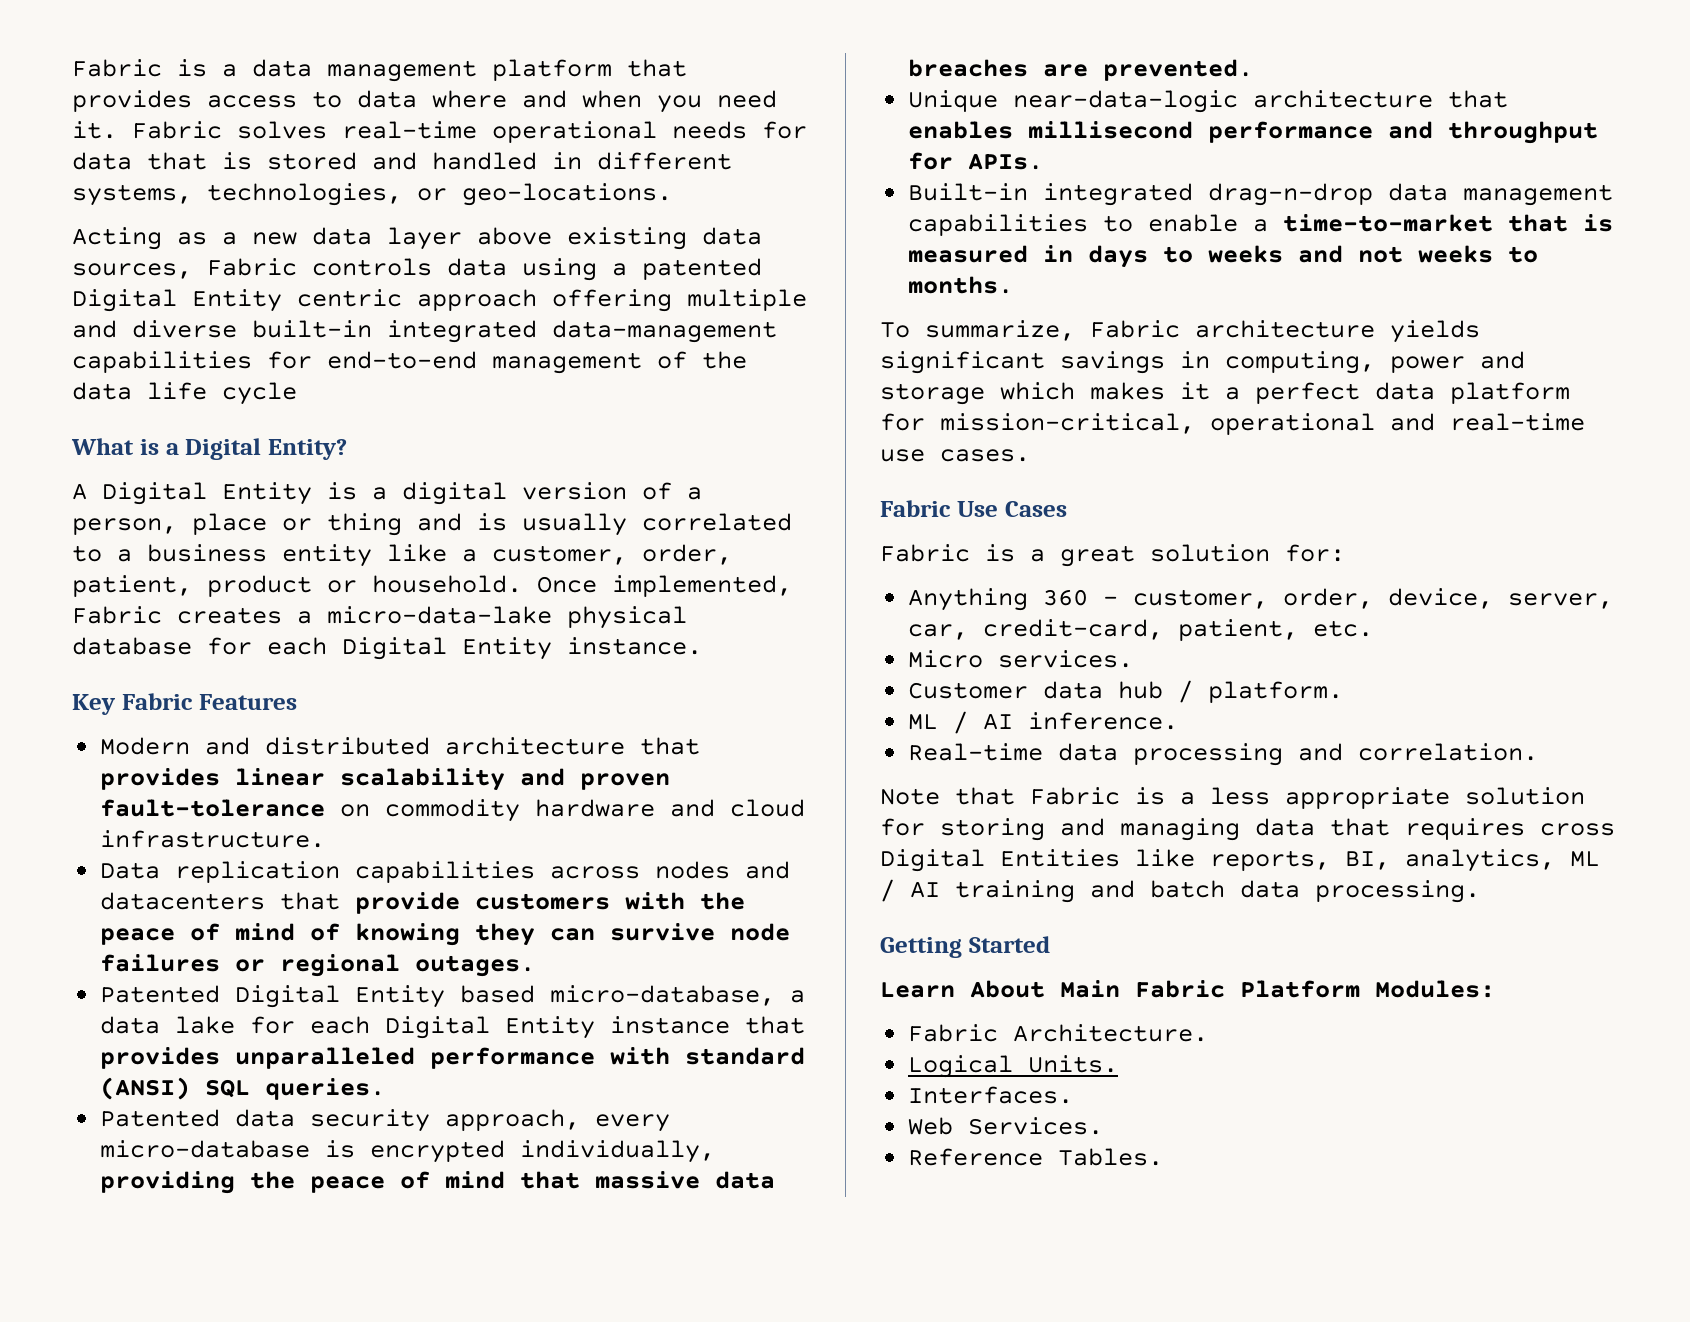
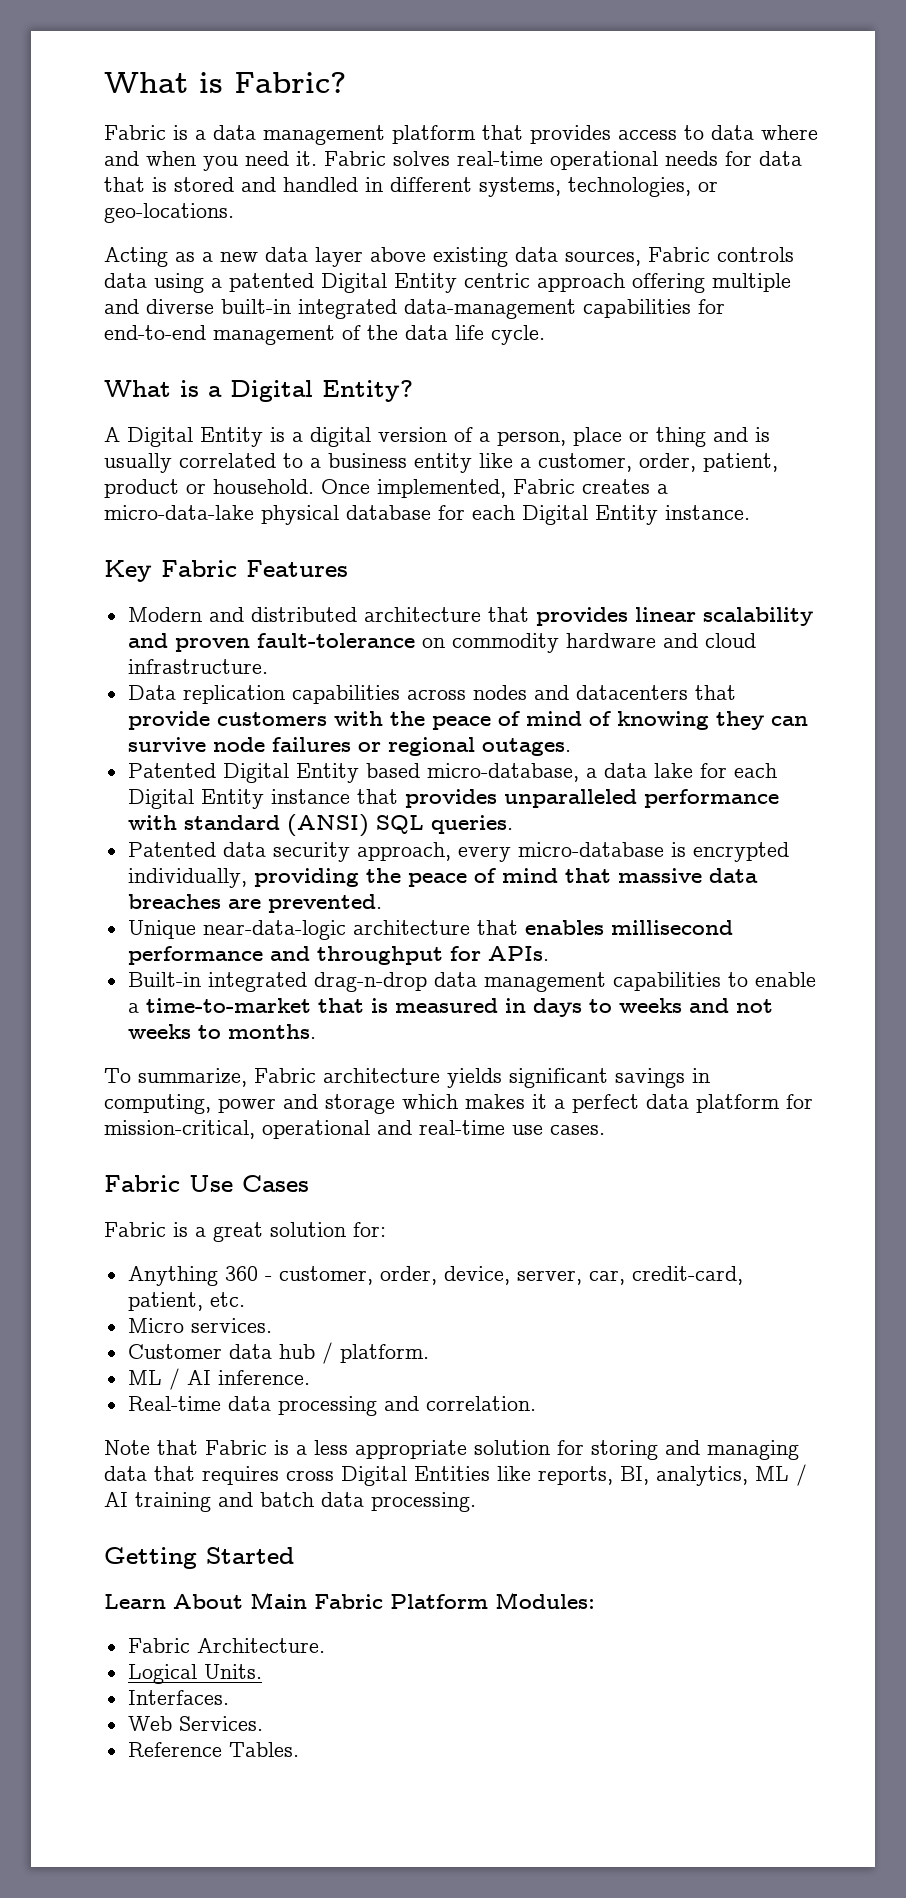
+ What is Fabric?
- Acting as a new data layer above existing data sources, Fabric controls data using a patented Digital Entity centric approach offering multiple and diverse built-in integrated data-management capabilities for end-to-end management of the data life cycle
+ Acting as a new data layer above existing data sources, Fabric controls data using a patented Digital Entity centric approach offering multiple and diverse built-in integrated data-management capabilities for end-to-end management of the data life cycle.

